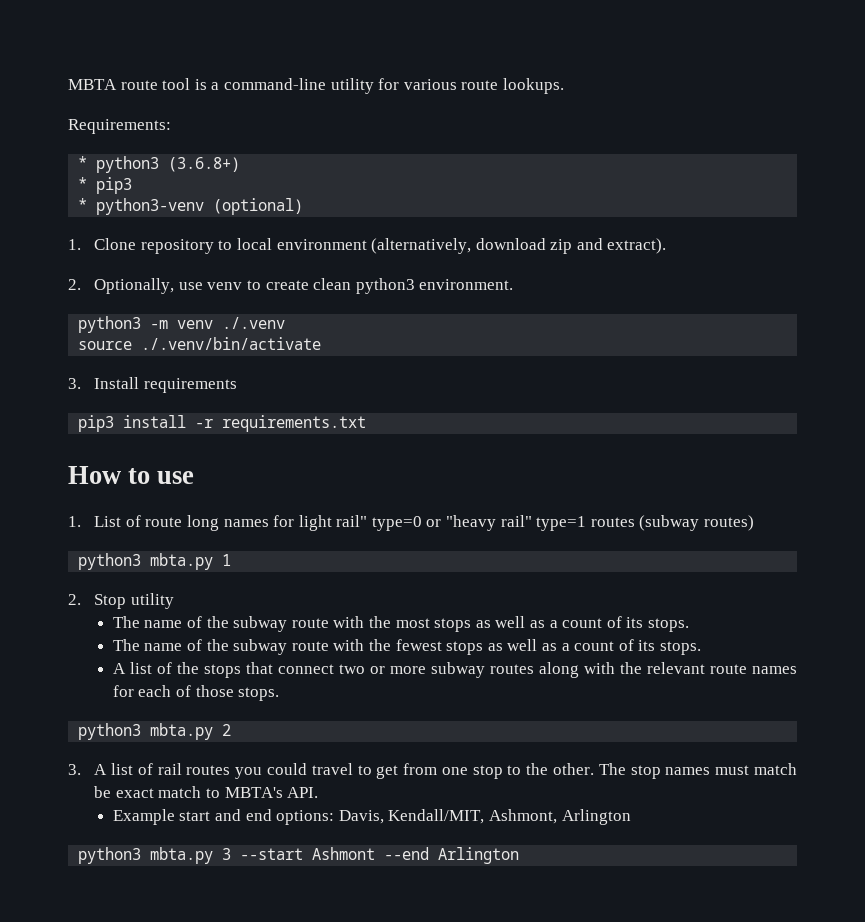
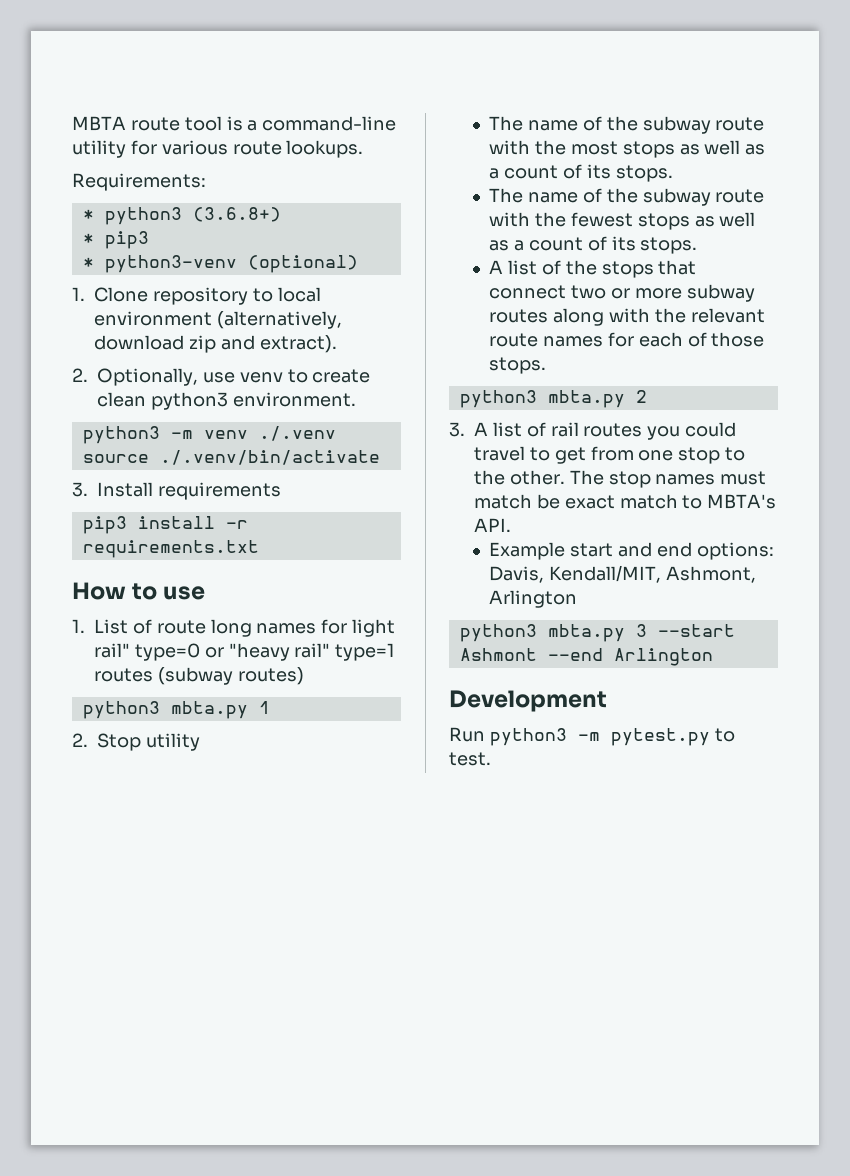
+ Development
+ Run python3 -m pytest.py to test.

